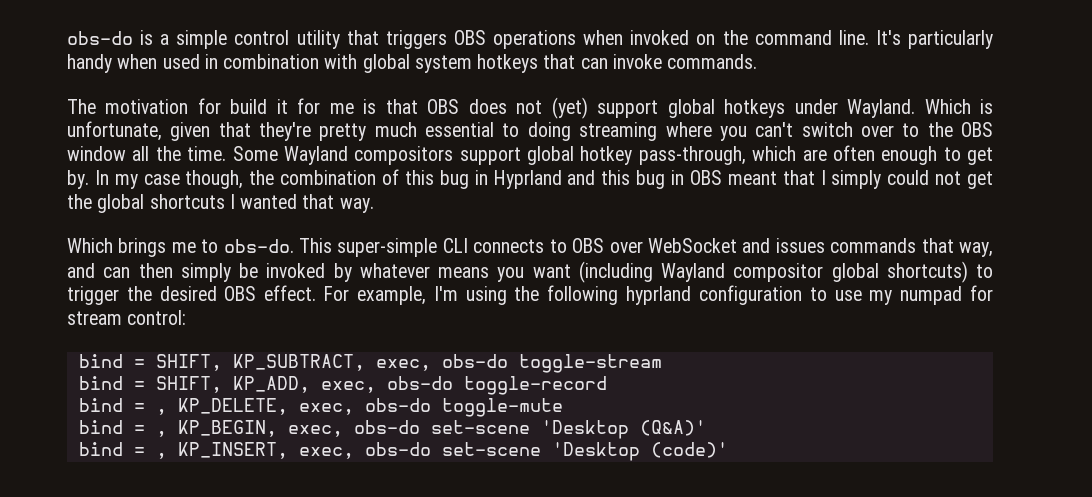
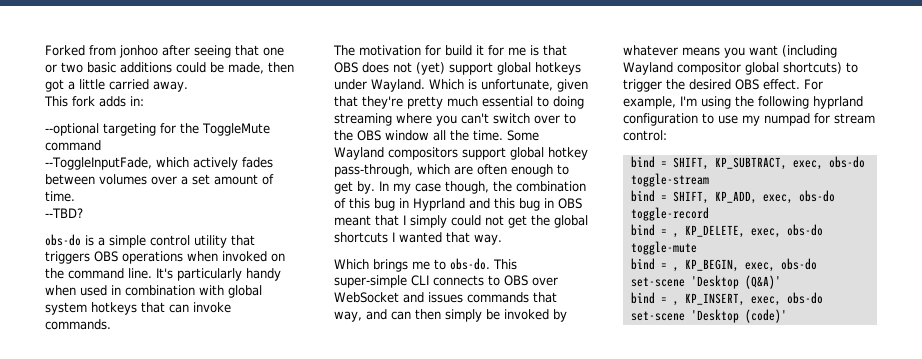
+ Forked from jonhoo after seeing that one or two basic additions could be made, then got a little carried away.
+ This fork adds in:
+ --optional targeting for the ToggleMute command
+ --ToggleInputFade, which actively fades between volumes over a set amount of time.
+ --TBD?

